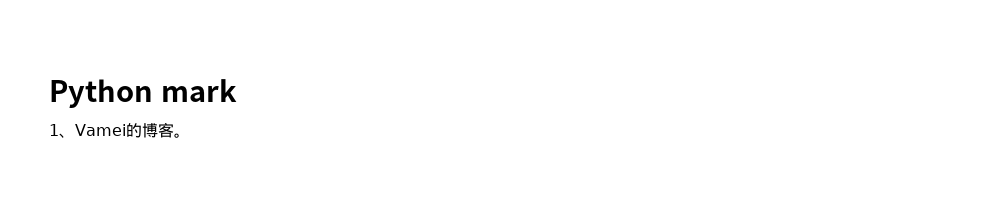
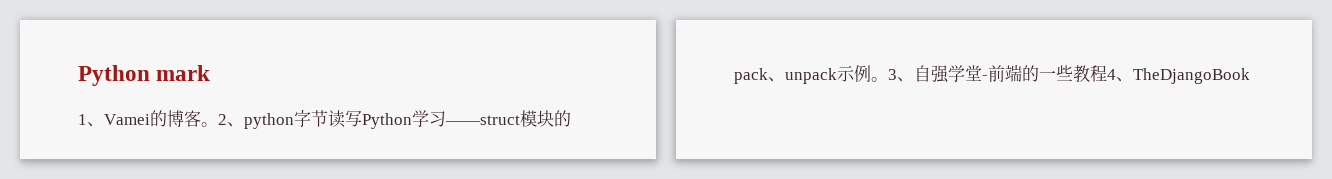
+ 2、python字节读写Python学习——struct模块的pack、unpack示例。3、自强学堂-前端的一些教程4、TheDjangoBook

